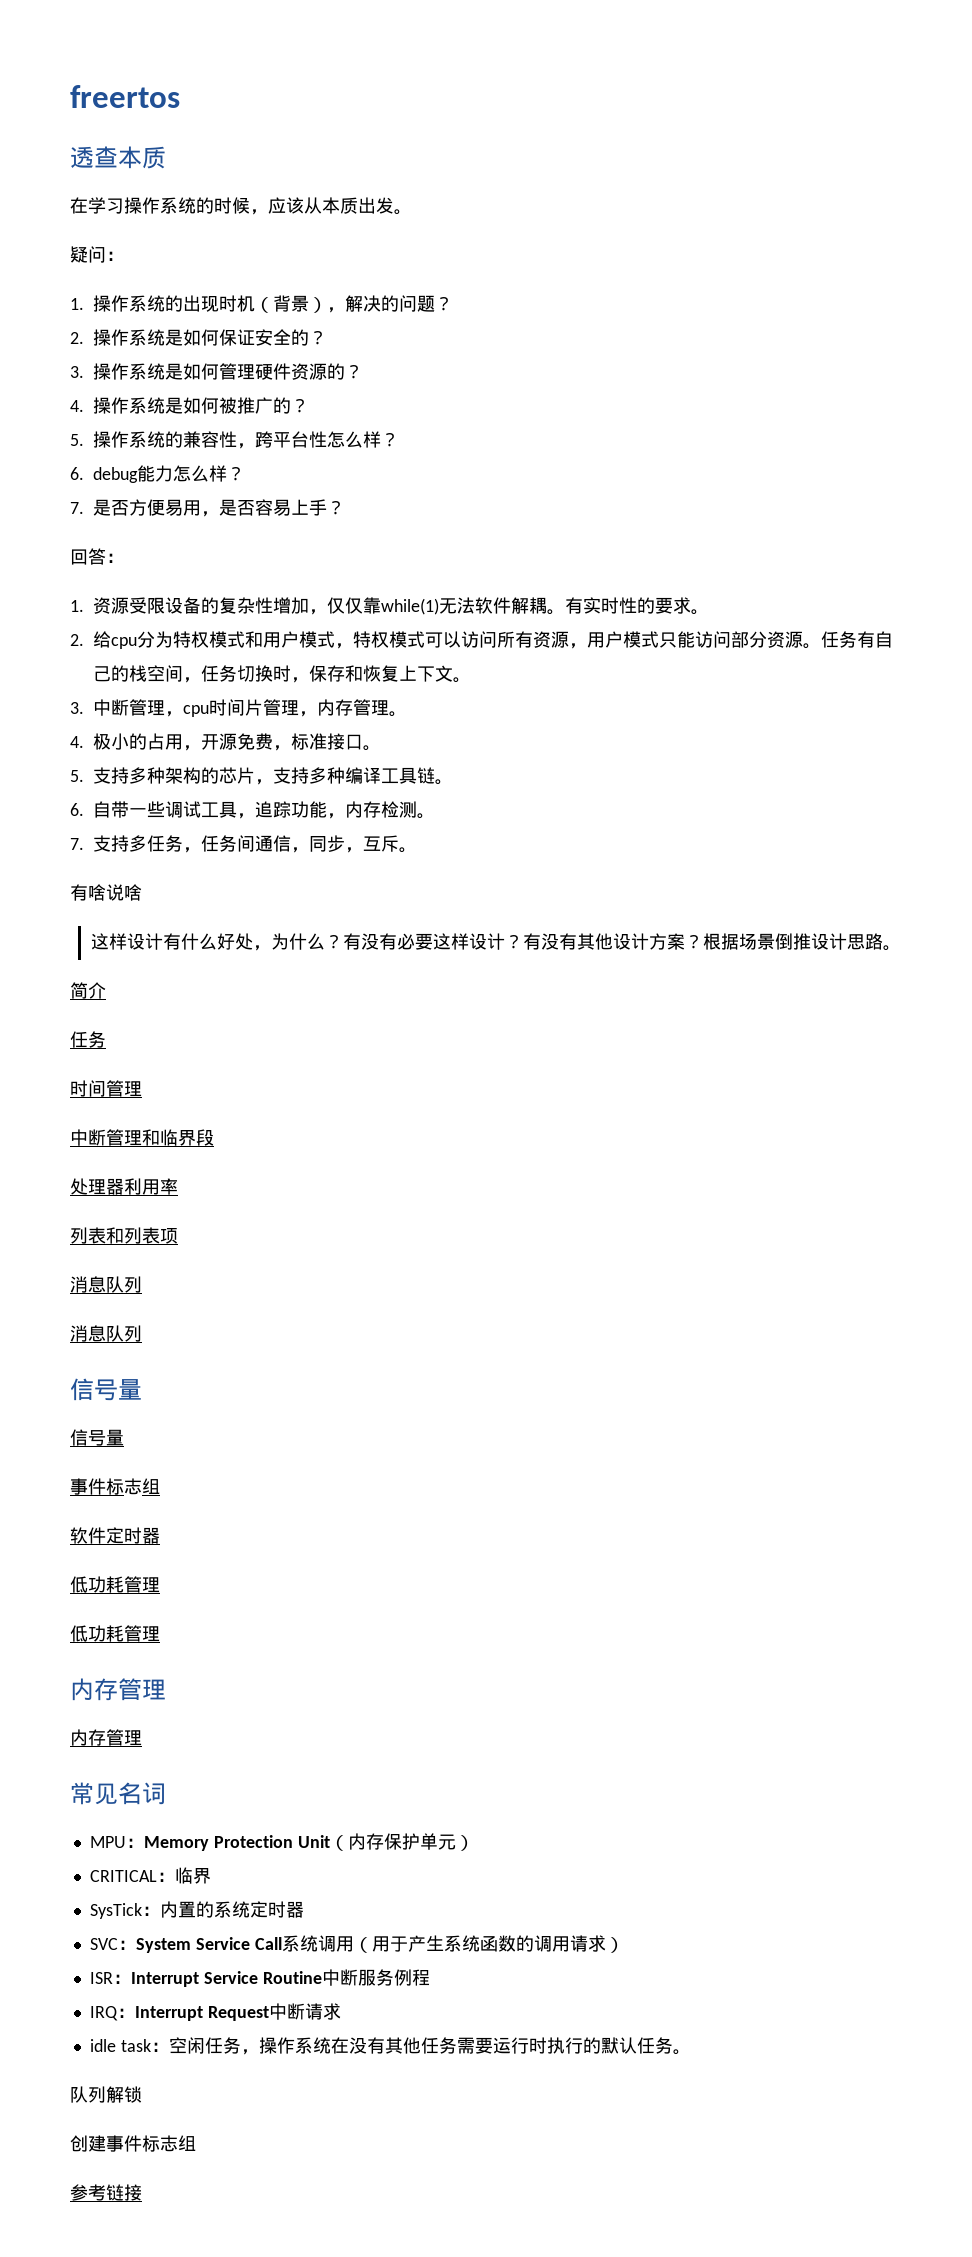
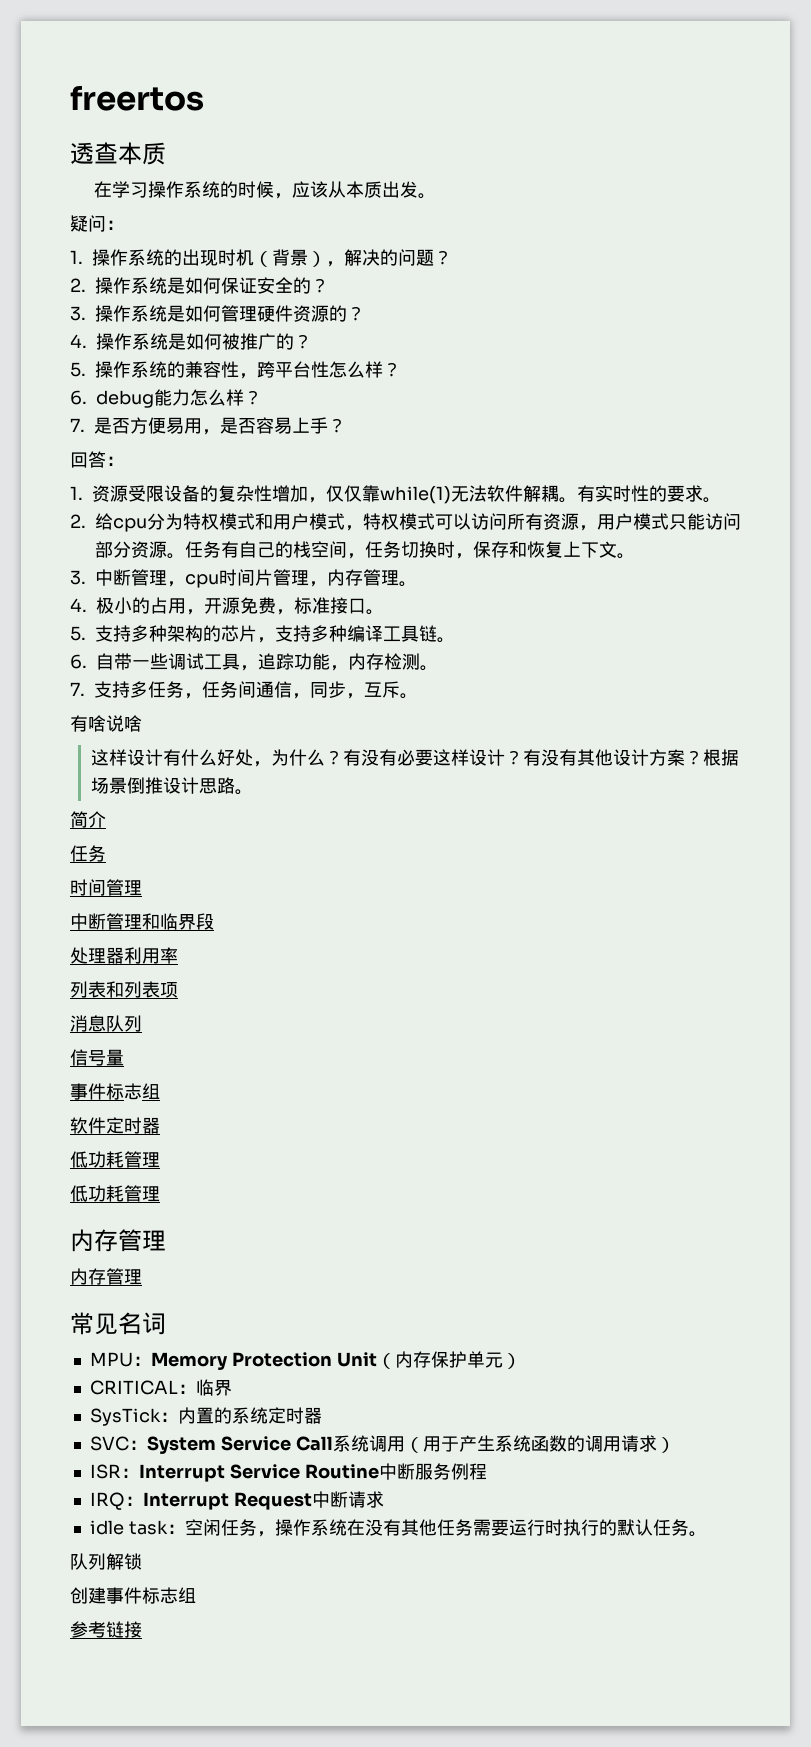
  列表和列表项
  消息队列
- 消息队列
- 信号量

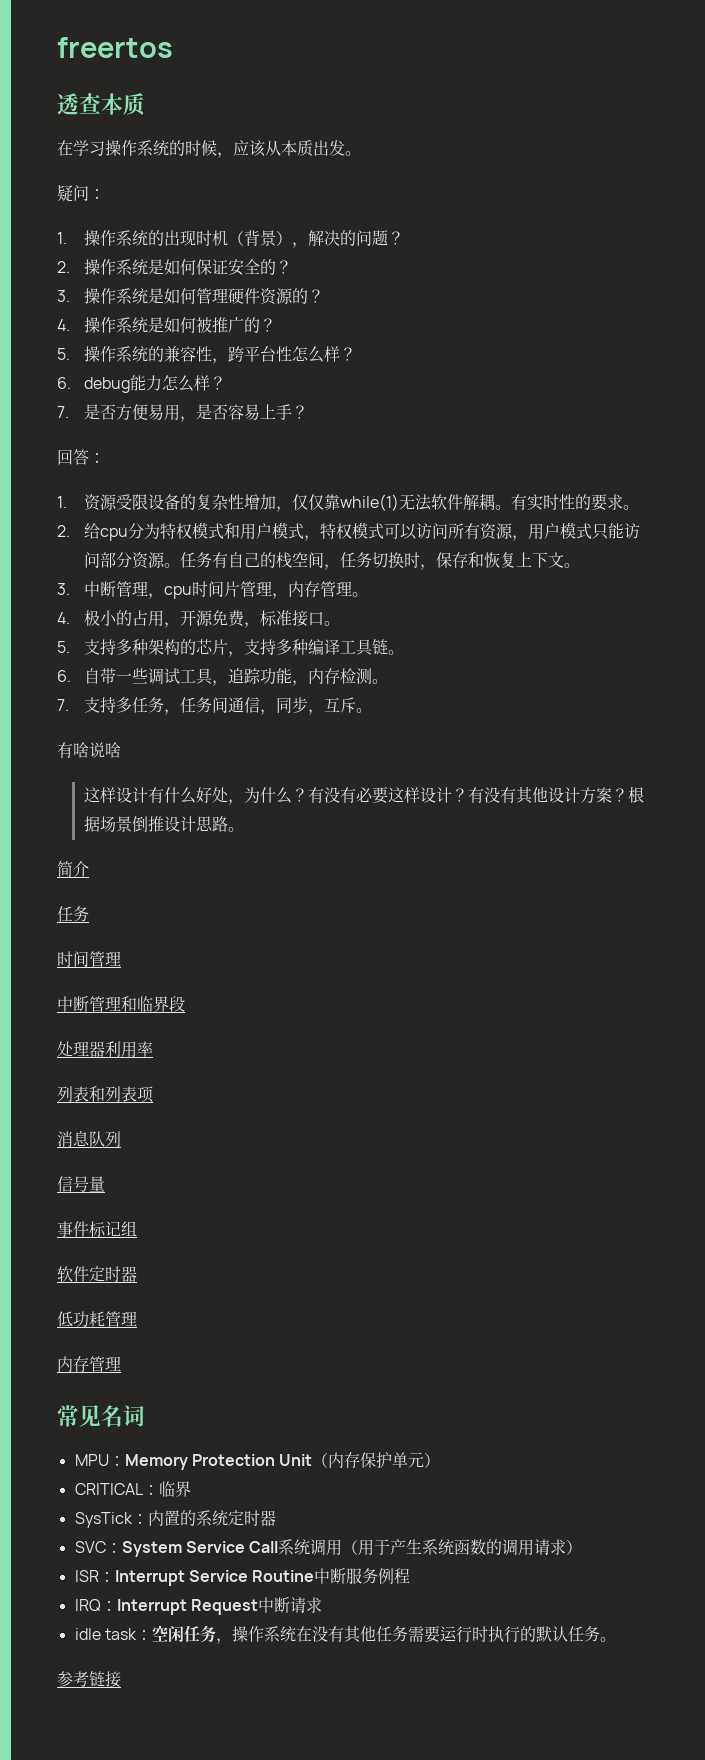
  信号量
- 事件标志组
+ 事件标记组
  软件定时器
  低功耗管理
- 低功耗管理
- 内存管理
- 队列解锁
- 创建事件标志组

